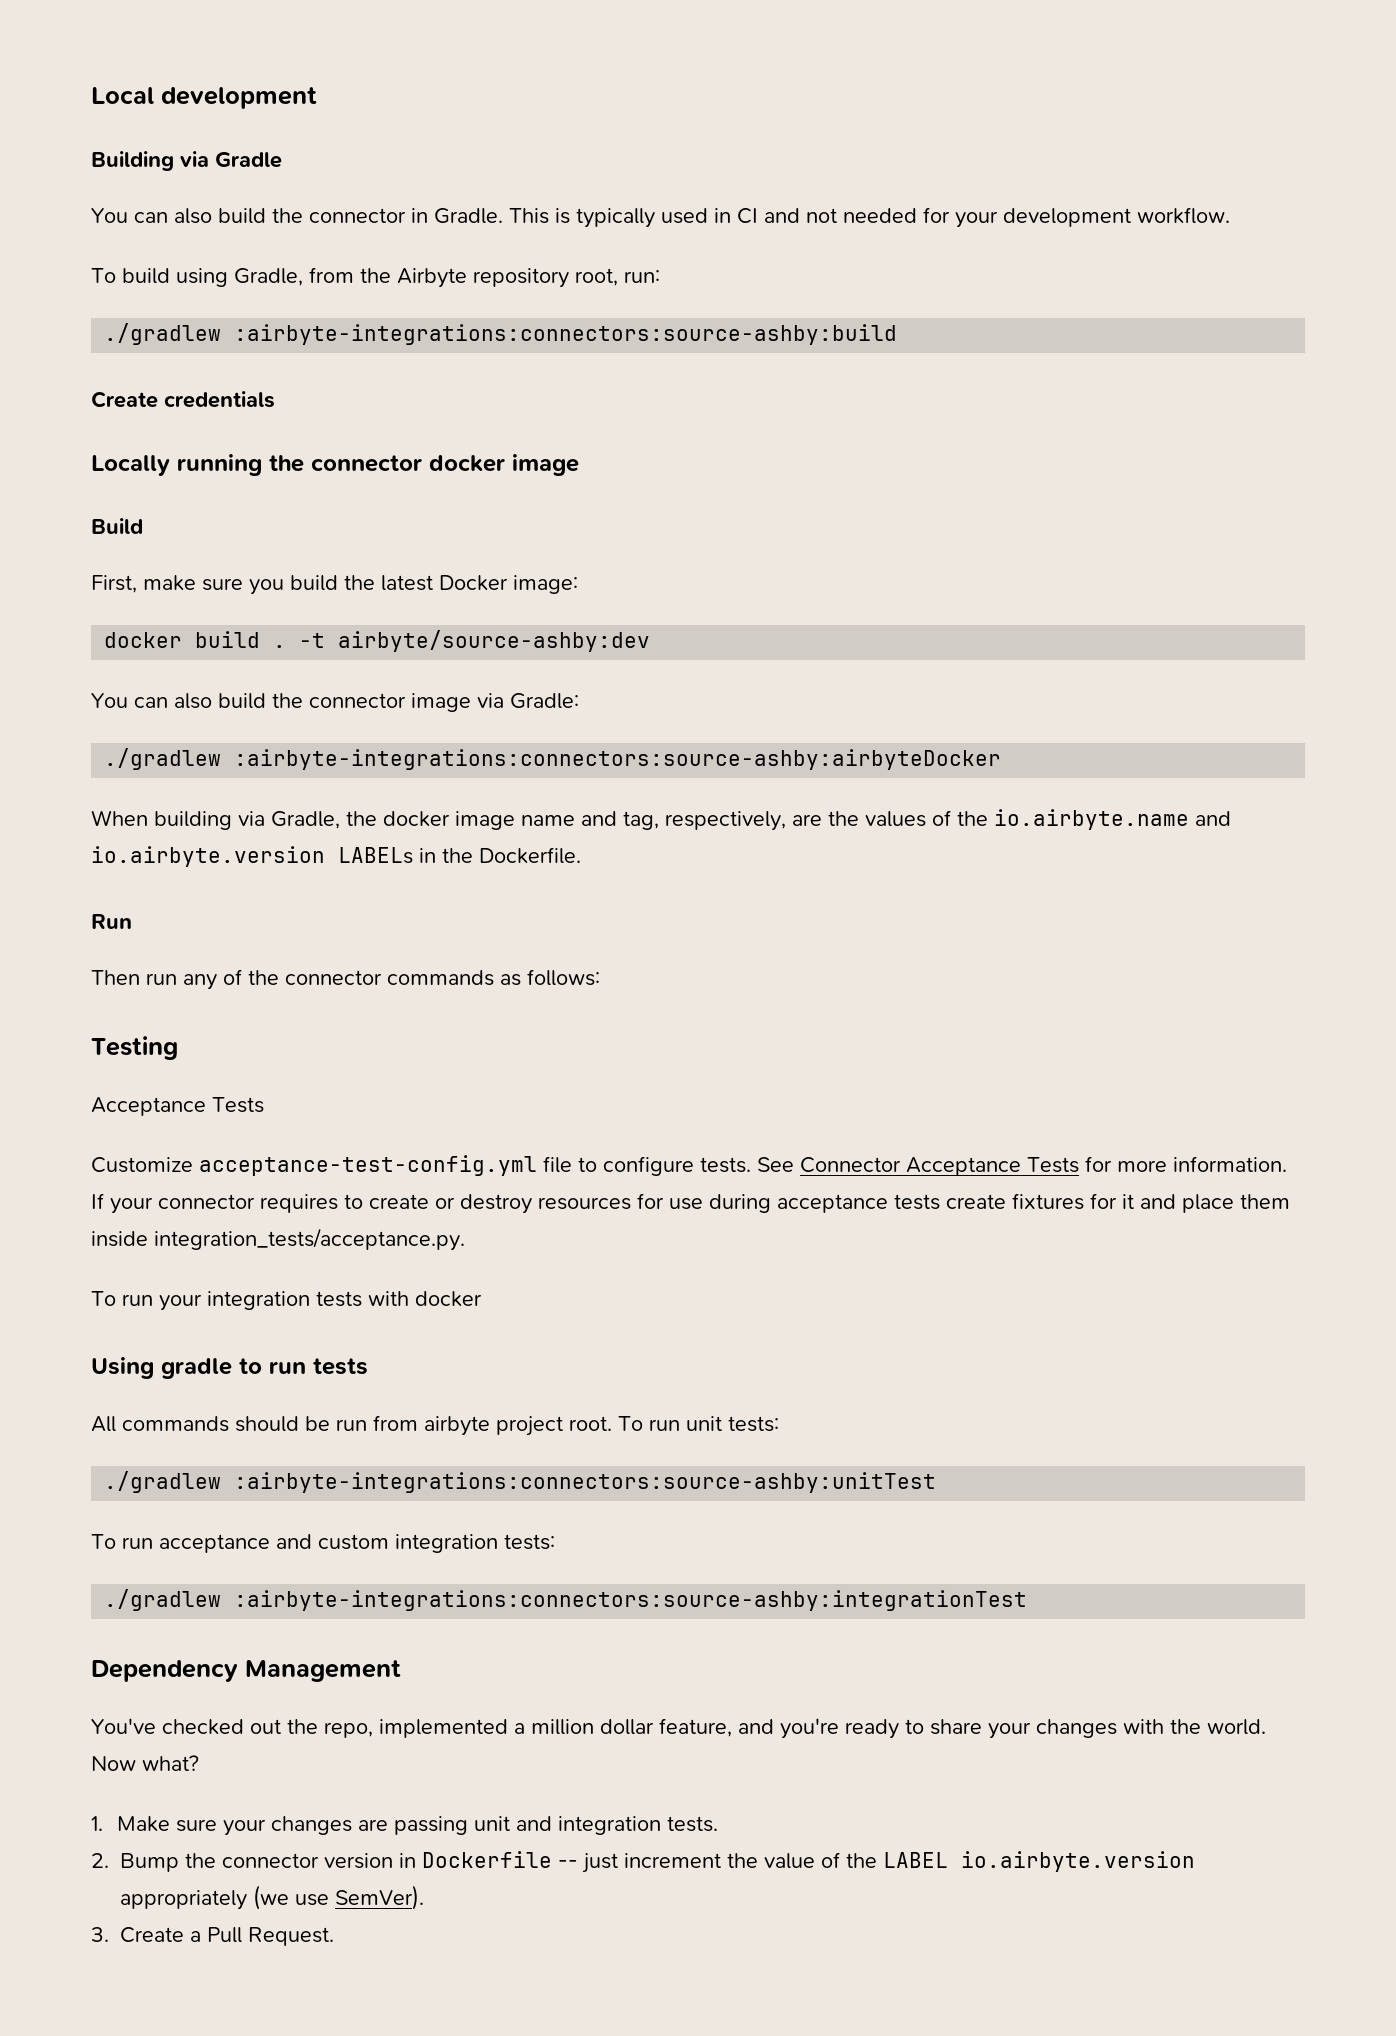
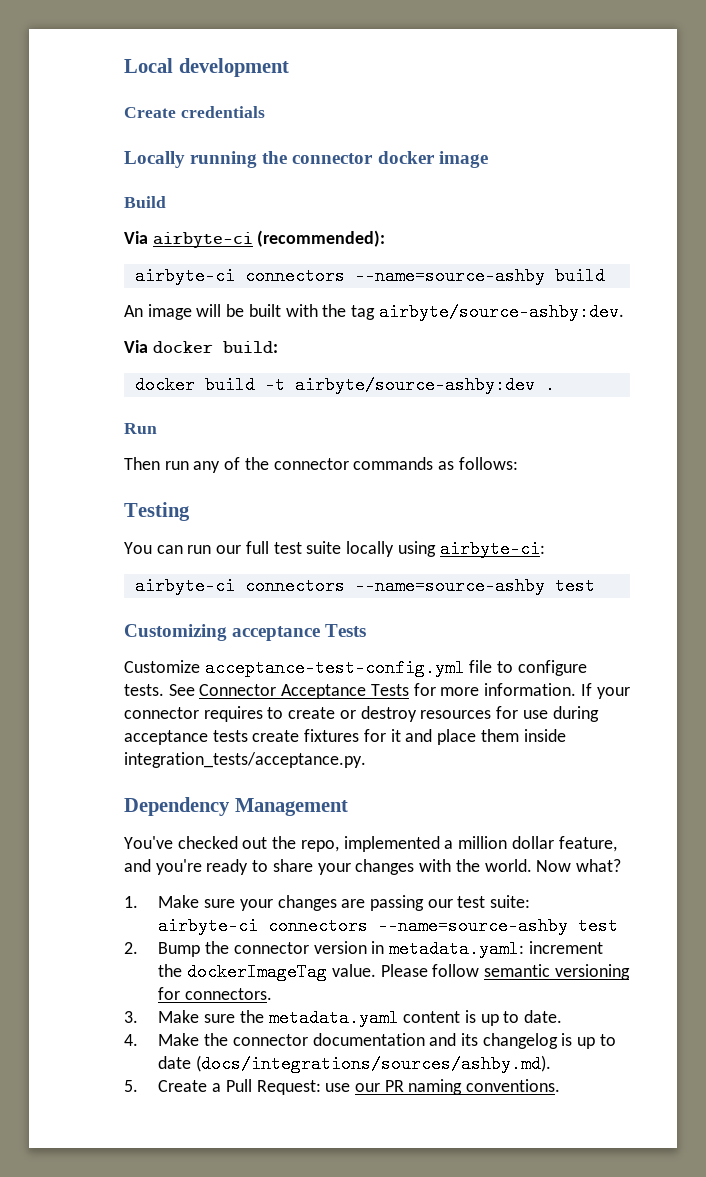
- Building via Gradle
- You can also build the connector in Gradle. This is typically used in CI and not needed for your development workflow.
- To build using Gradle, from the Airbyte repository root, run:
- ./gradlew :airbyte-integrations:connectors:source-ashby:build
- First, make sure you build the latest Docker image:
+ Via airbyte-ci (recommended):
+ airbyte-ci connectors --name=source-ashby build
+ An image will be built with the tag airbyte/source-ashby:dev.
+ Via docker build:
- docker build . -t airbyte/source-ashby:dev
- You can also build the connector image via Gradle:
- ./gradlew :airbyte-integrations:connectors:source-ashby:airbyteDocker
- When building via Gradle, the docker image name and tag, respectively, are the values of the io.airbyte.name and io.airbyte.version LABELs in the Dockerfile.
+ docker build -t airbyte/source-ashby:dev .
  Testing
- Acceptance Tests
+ You can run our full test suite locally using airbyte-ci:
+ airbyte-ci connectors --name=source-ashby test
+ Customizing acceptance Tests
- To run your integration tests with docker
- Using gradle to run tests
- All commands should be run from airbyte project root. To run unit tests:
- ./gradlew :airbyte-integrations:connectors:source-ashby:unitTest
- To run acceptance and custom integration tests:
- ./gradlew :airbyte-integrations:connectors:source-ashby:integrationTest
- 1. Make sure your changes are passing unit and integration tests.
+ 1. Make sure your changes are passing our test suite: airbyte-ci connectors --name=source-ashby test
- 2. Bump the connector version in Dockerfile -- just increment the value of the LABEL io.airbyte.version appropriately (we use SemVer).
- 3. Create a Pull Request.
+ 2. Bump the connector version in metadata.yaml: increment the dockerImageTag value. Please follow semantic versioning for connectors.
+ 3. Make sure the metadata.yaml content is up to date.
+ 4. Make the connector documentation and its changelog is up to date (docs/integrations/sources/ashby.md).
+ 5. Create a Pull Request: use our PR naming conventions.

